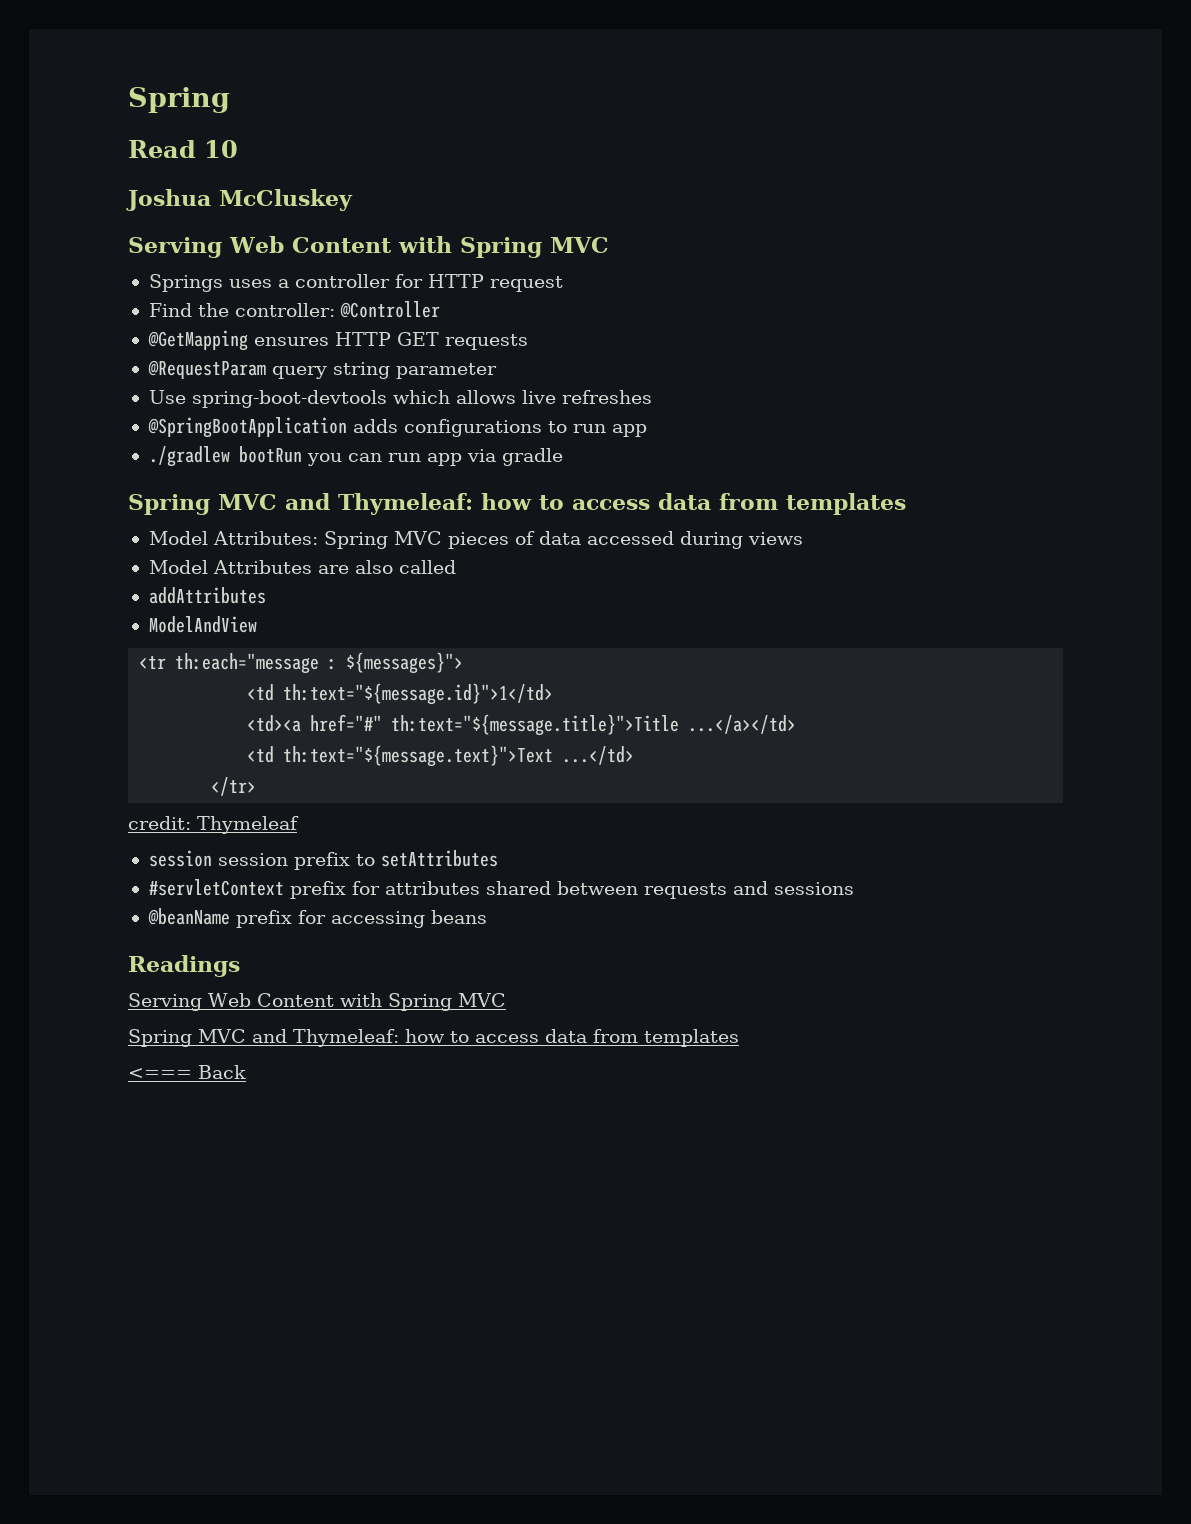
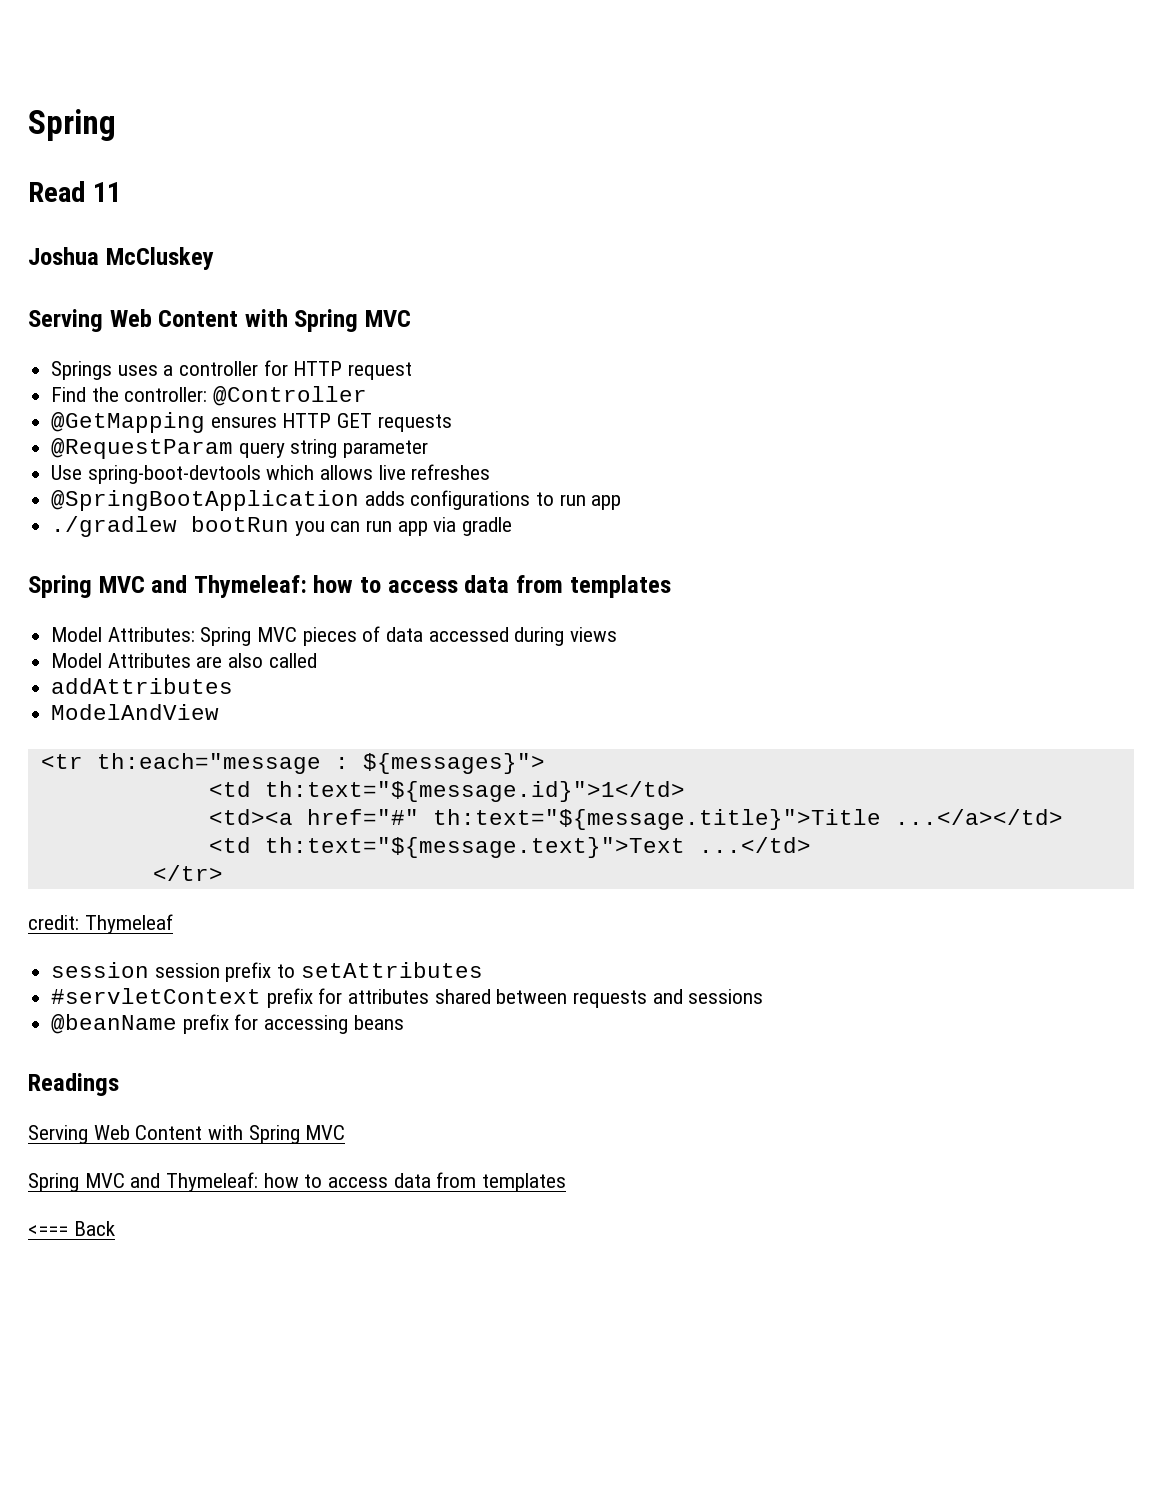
- Read 10
+ Read 11

